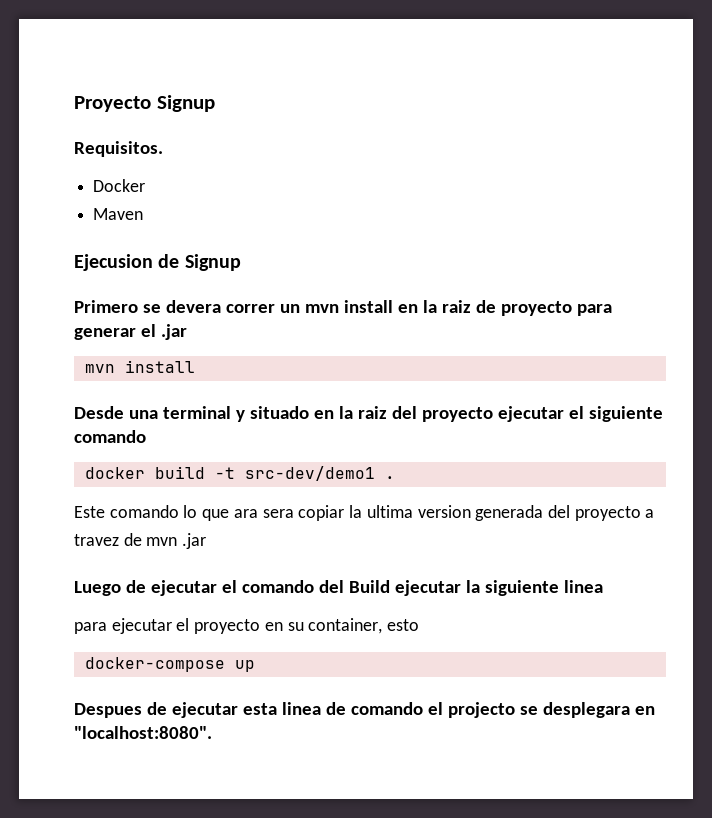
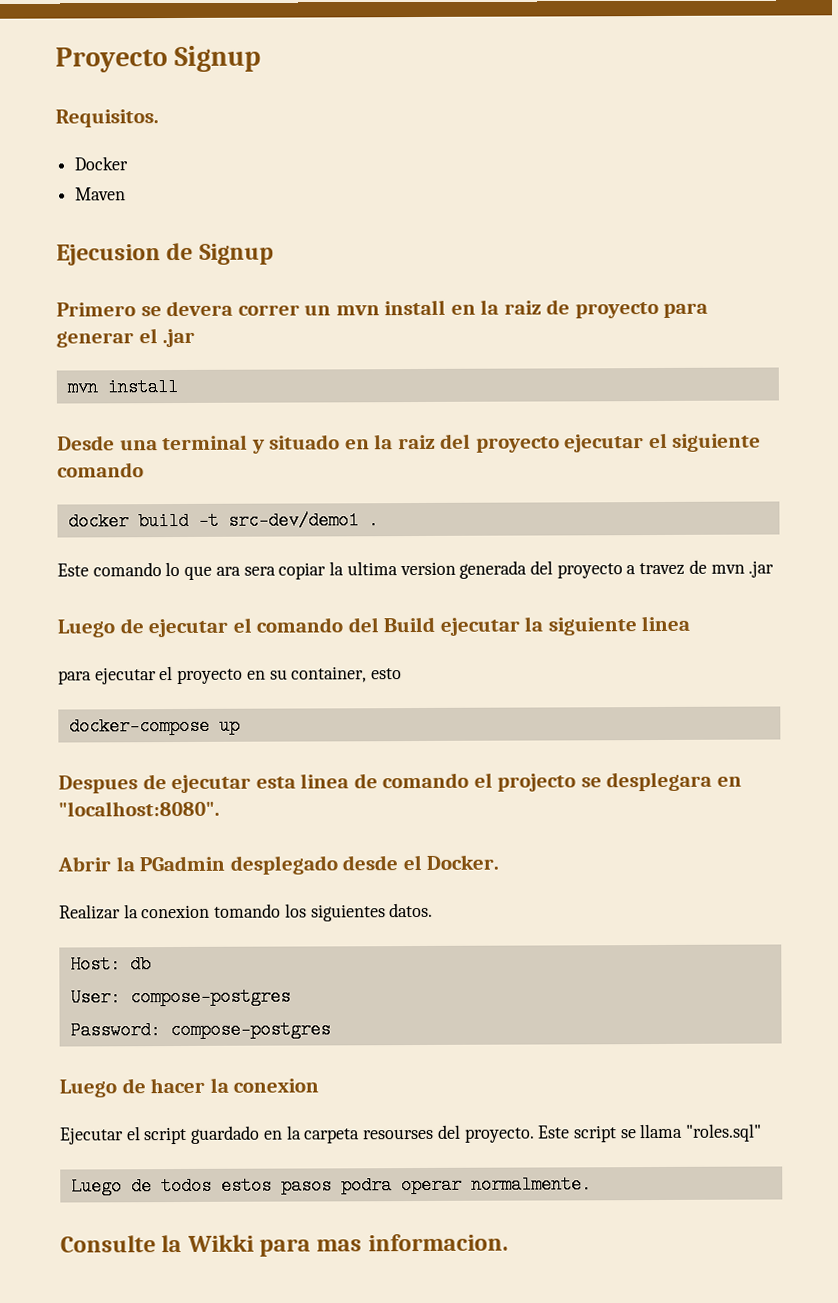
+ Abrir la PGadmin desplegado desde el Docker.
+ Realizar la conexion tomando los siguientes datos.
+ Host: db
+ User: compose-postgres
+ Password: compose-postgres
+ Luego de hacer la conexion
+ Ejecutar el script guardado en la carpeta resourses del proyecto. Este script se llama "roles.sql"
+ Luego de todos estos pasos podra operar normalmente.
+ Consulte la Wikki para mas informacion.

